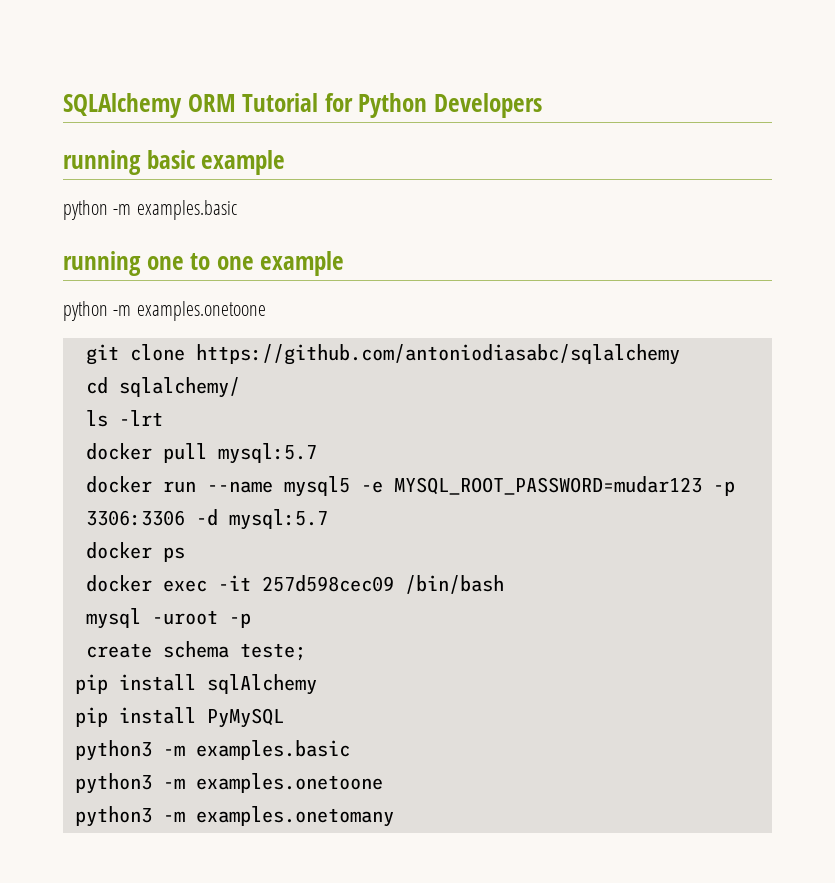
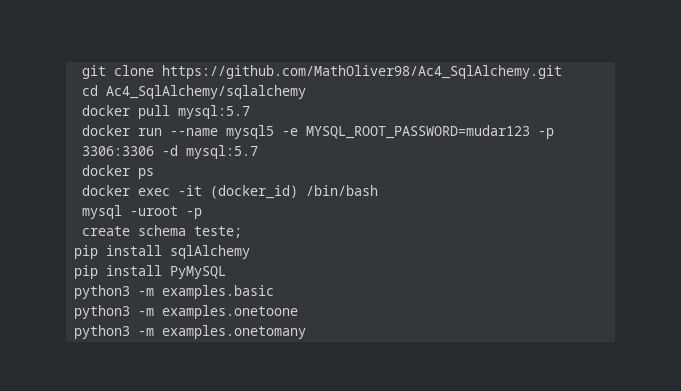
- SQLAlchemy ORM Tutorial for Python Developers
- running basic example
- python -m examples.basic
- running one to one example
- python -m examples.onetoone
- git clone https://github.com/antoniodiasabc/sqlalchemy
+ git clone https://github.com/MathOliver98/Ac4_SqlAlchemy.git
- cd sqlalchemy/
- ls -lrt
+ cd Ac4_SqlAlchemy/sqlalchemy
- docker exec -it 257d598cec09 /bin/bash
+ docker exec -it (docker_id) /bin/bash

